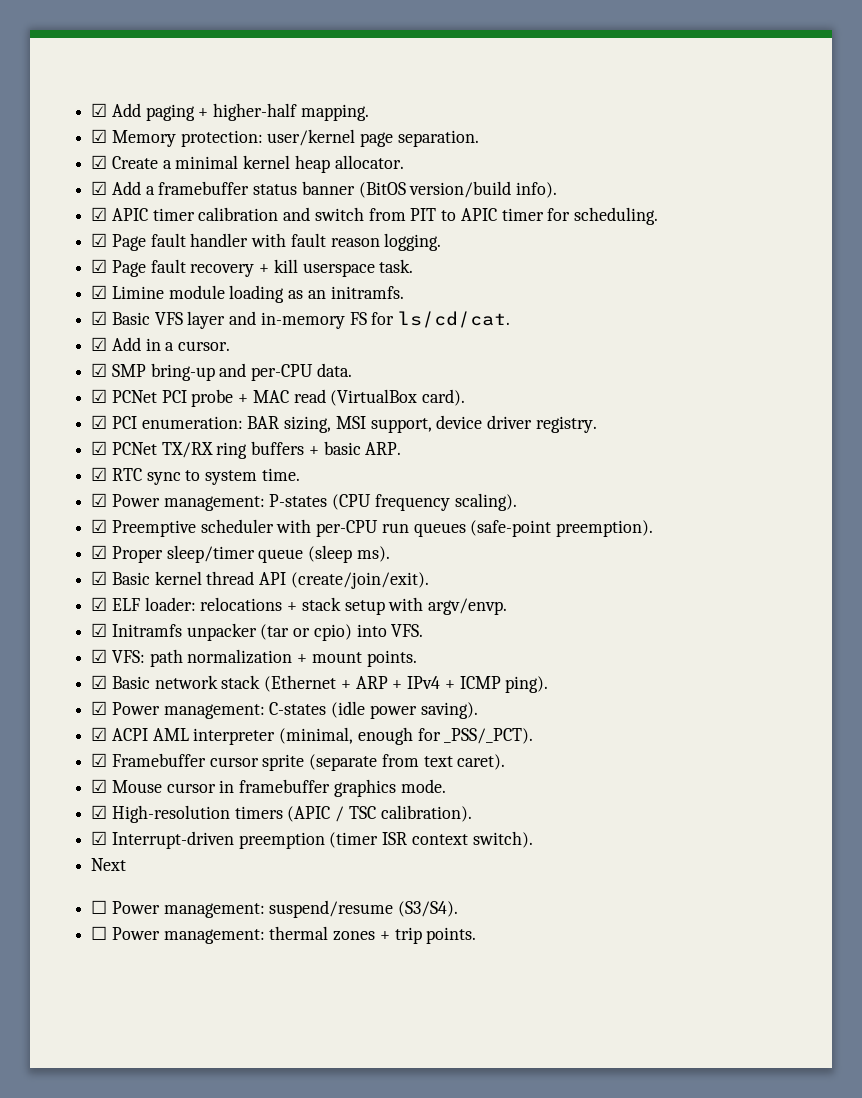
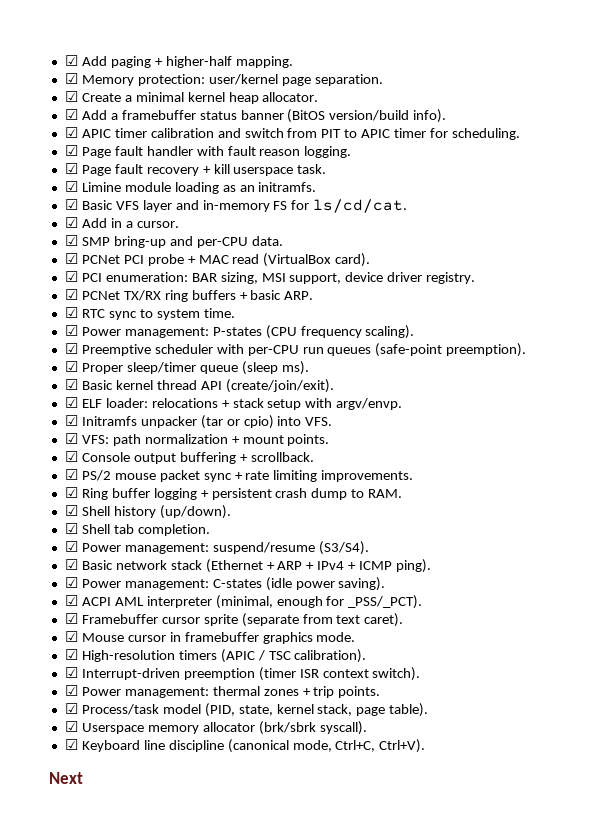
+ ☑ Console output buffering + scrollback.
+ ☑ PS/2 mouse packet sync + rate limiting improvements.
+ ☑ Ring buffer logging + persistent crash dump to RAM.
+ ☑ Shell history (up/down).
+ ☑ Shell tab completion.
+ ☑ Power management: suspend/resume (S3/S4).
- Next
- ☐ Power management: suspend/resume (S3/S4).
- ☐ Power management: thermal zones + trip points.
+ ☑ Power management: thermal zones + trip points.
+ ☑ Process/task model (PID, state, kernel stack, page table).
+ ☑ Userspace memory allocator (brk/sbrk syscall).
+ ☑ Keyboard line discipline (canonical mode, Ctrl+C, Ctrl+V).
+ Next

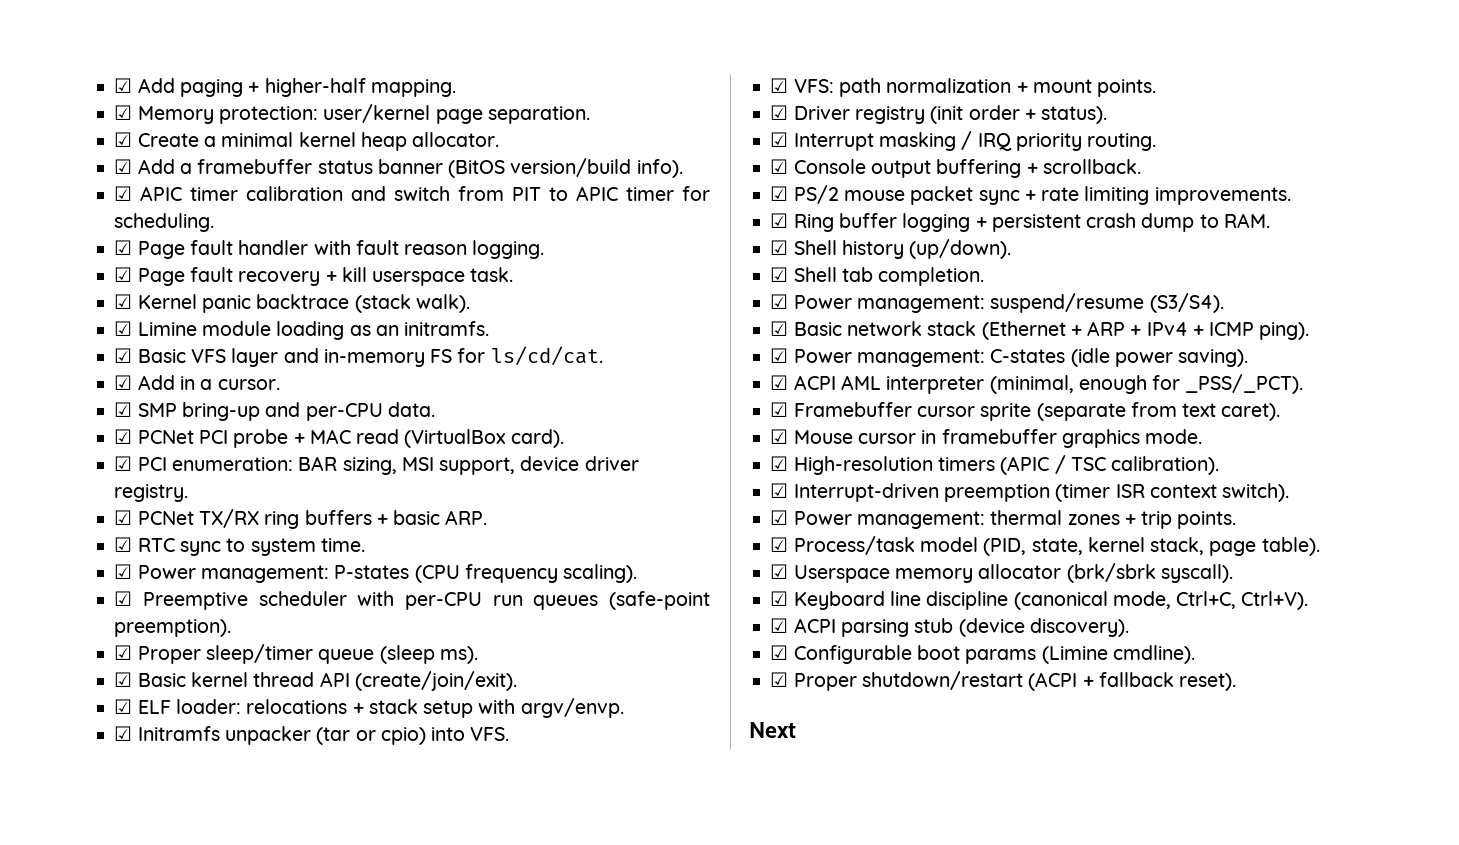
+ ☑ Kernel panic backtrace (stack walk).
+ ☑ Driver registry (init order + status).
+ ☑ Interrupt masking / IRQ priority routing.
+ ☑ ACPI parsing stub (device discovery).
+ ☑ Configurable boot params (Limine cmdline).
+ ☑ Proper shutdown/restart (ACPI + fallback reset).

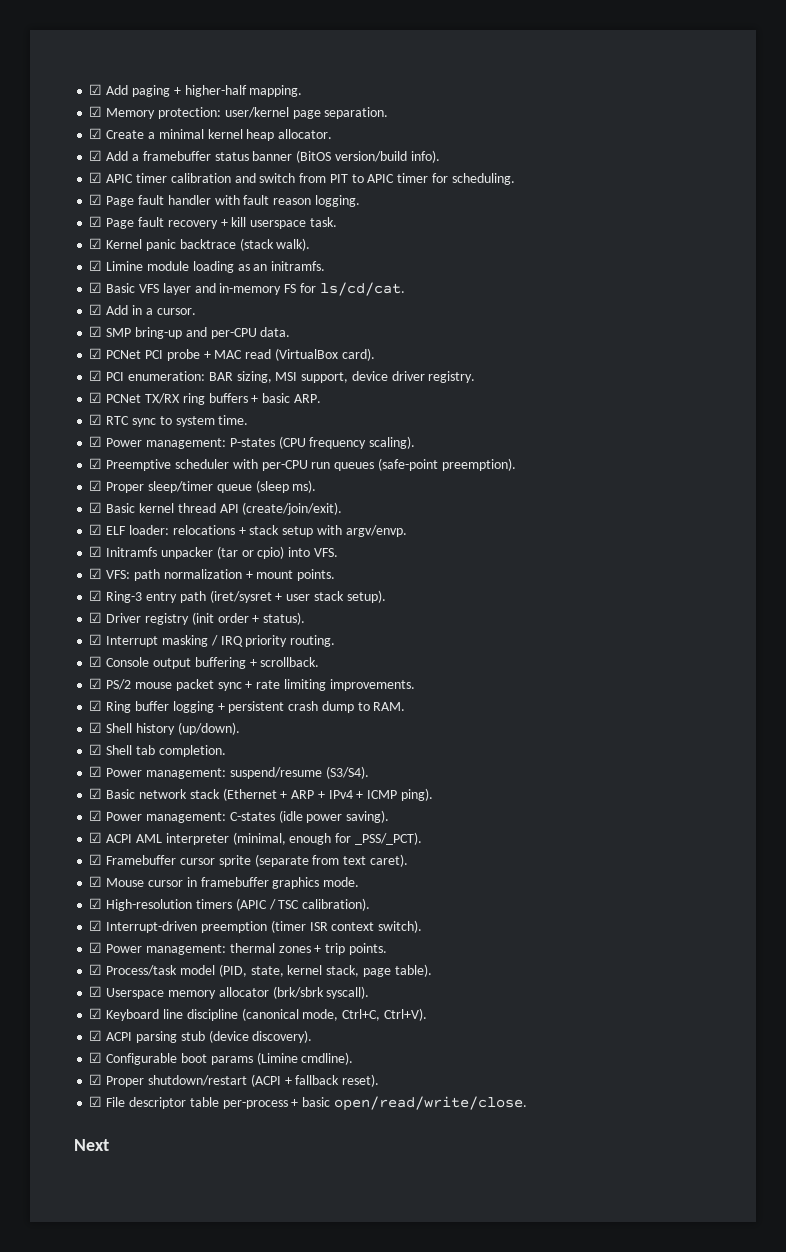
+ ☑ Ring-3 entry path (iret/sysret + user stack setup).
+ ☑ File descriptor table per-process + basic open/read/write/close.

